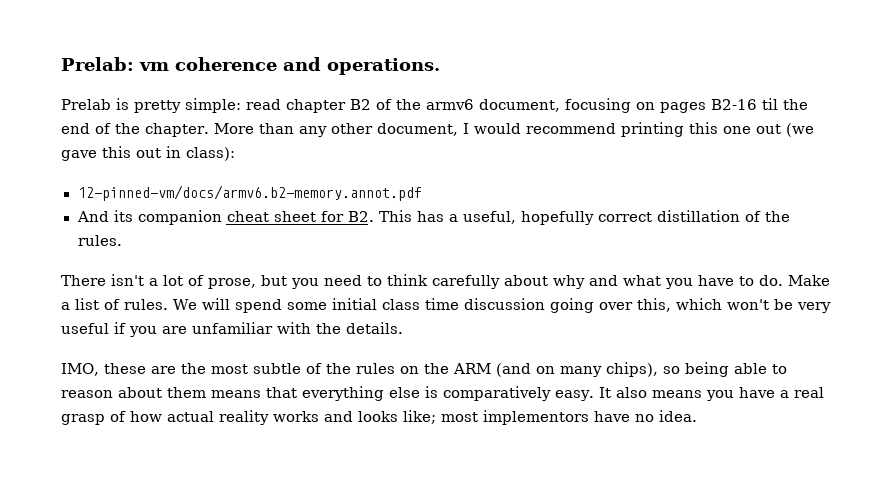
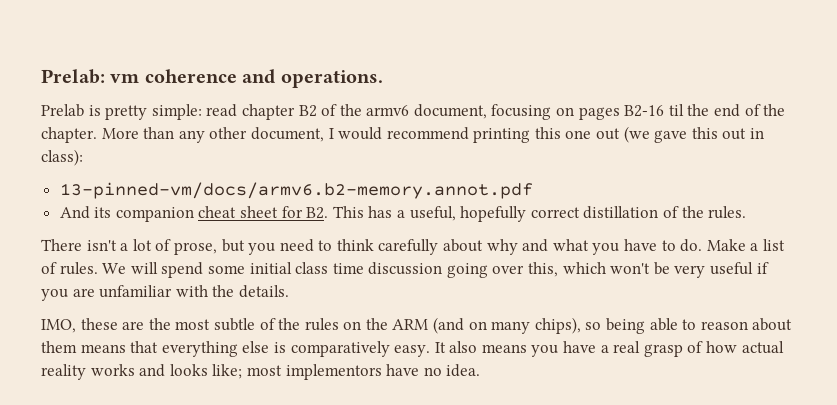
- 12-pinned-vm/docs/armv6.b2-memory.annot.pdf
+ 13-pinned-vm/docs/armv6.b2-memory.annot.pdf

